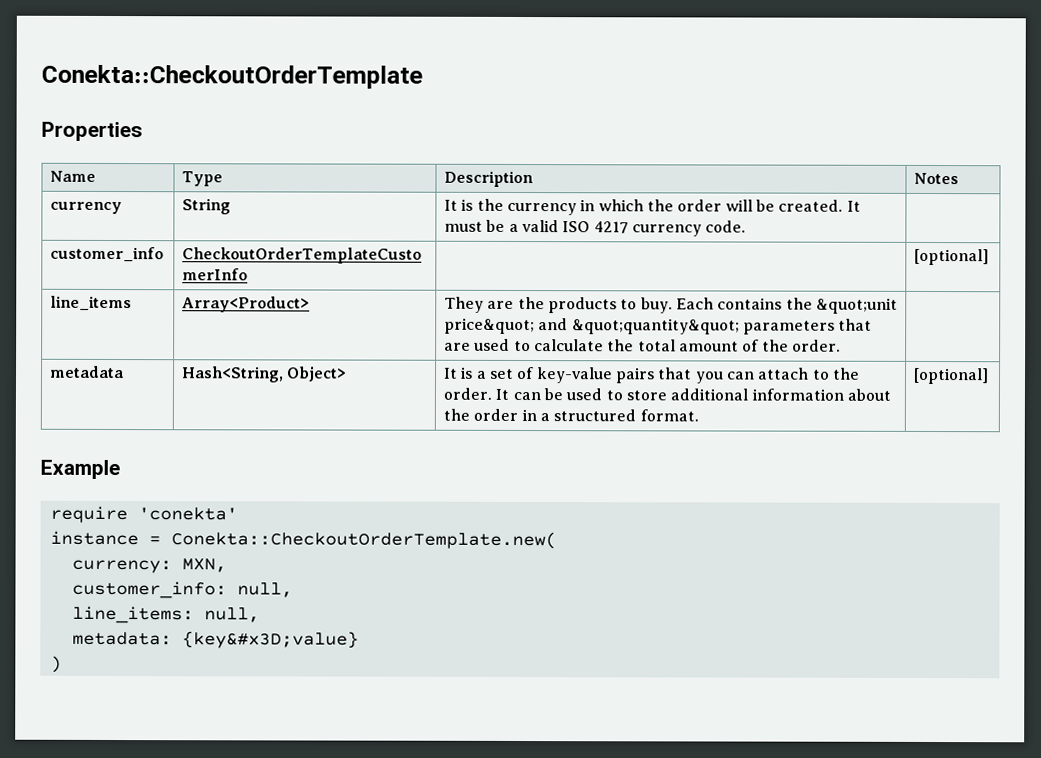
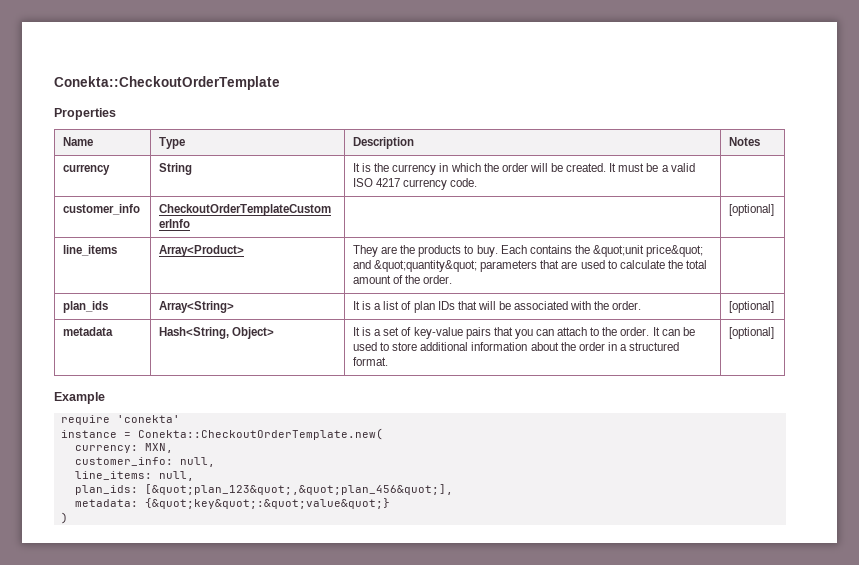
+ plan_ids | Array<String> | It is a list of plan IDs that will be associated with the order. | [optional]
+ plan_ids: [&quot;plan_123&quot;,&quot;plan_456&quot;],
- metadata: {key&#x3D;value}
+ metadata: {&quot;key&quot;:&quot;value&quot;}

